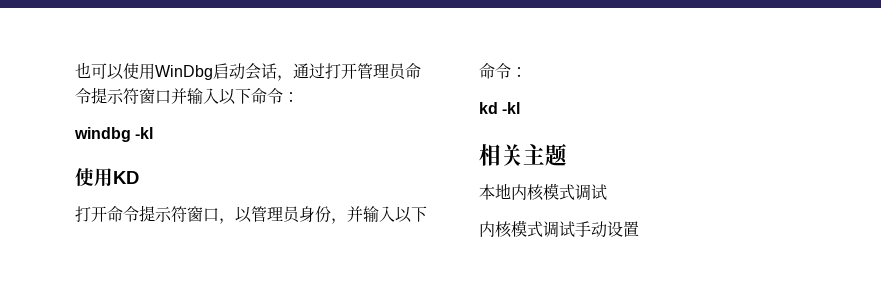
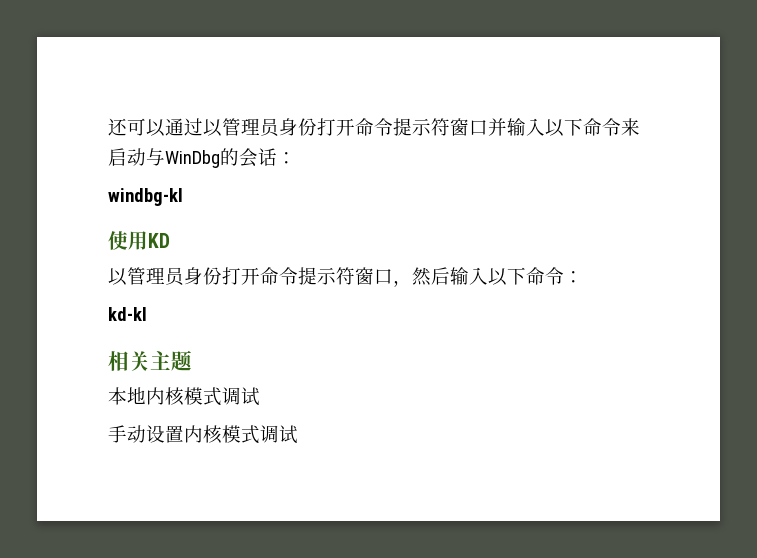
- 也可以使用WinDbg启动会话，通过打开管理员命令提示符窗口并输入以下命令：
- windbg -kl
+ 还可以通过以管理员身份打开命令提示符窗口并输入以下命令来启动与WinDbg的会话：
+ windbg-kl
- 打开命令提示符窗口，以管理员身份，并输入以下命令：
- kd -kl
+ 以管理员身份打开命令提示符窗口，然后输入以下命令：
+ kd-kl
- 内核模式调试手动设置
+ 手动设置内核模式调试

